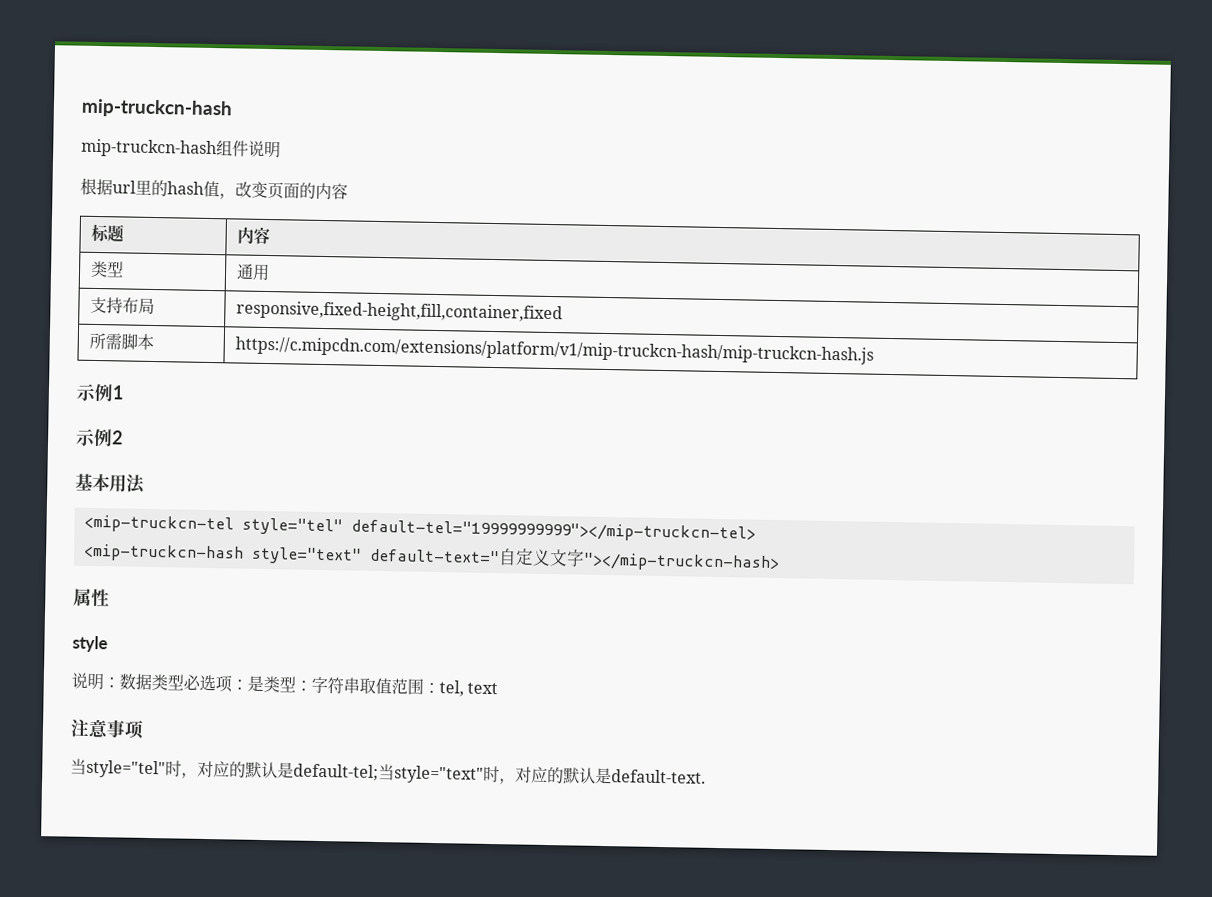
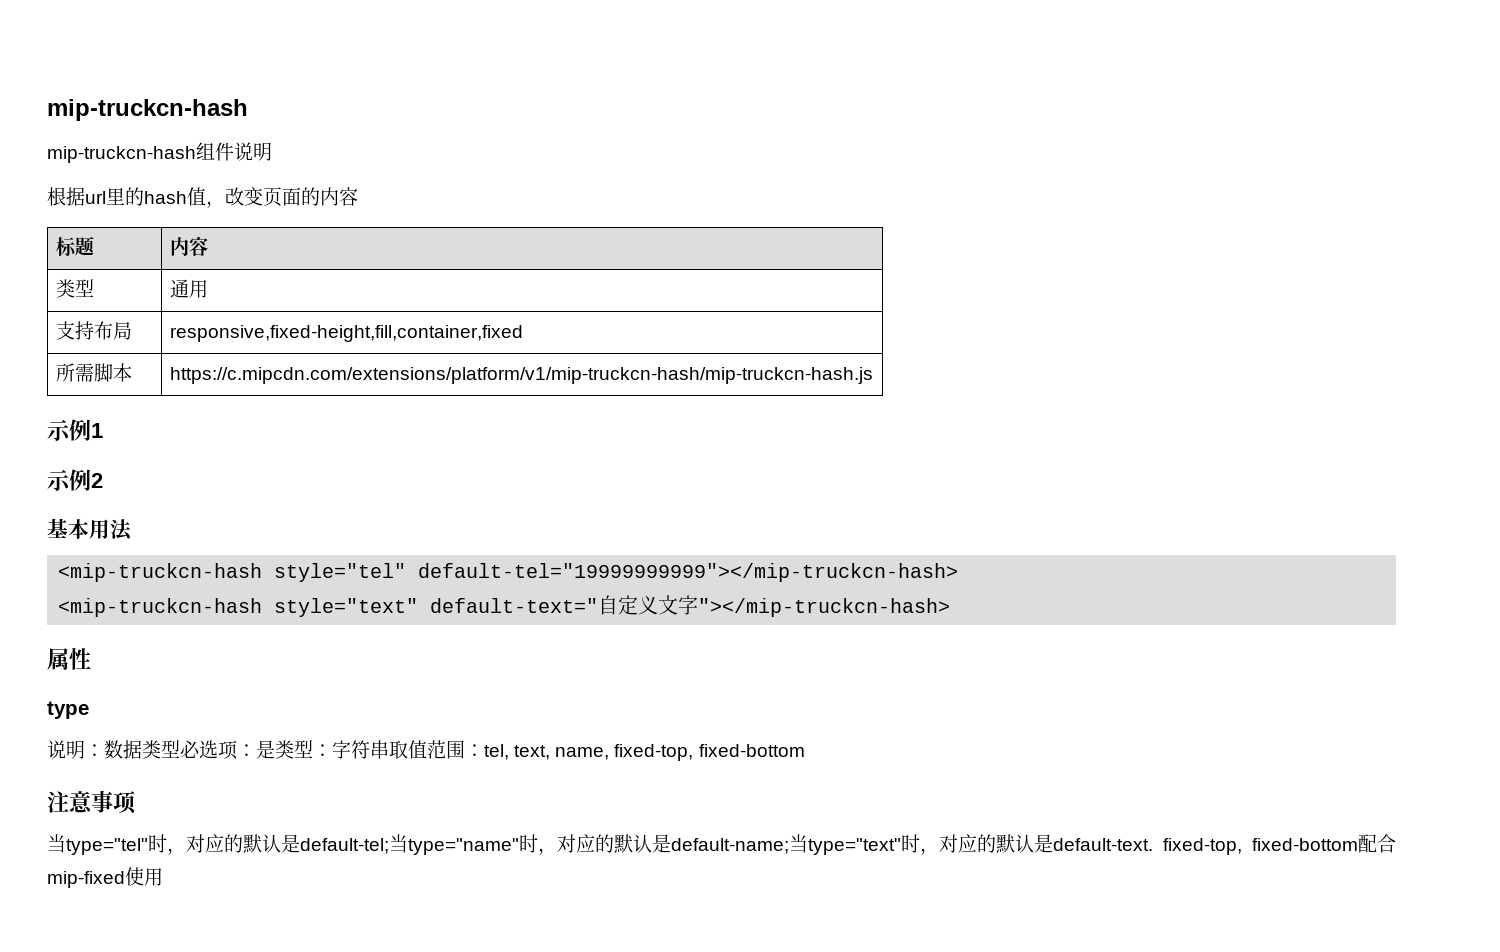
- <mip-truckcn-tel style="tel" default-tel="19999999999"></mip-truckcn-tel>
+ <mip-truckcn-hash style="tel" default-tel="19999999999"></mip-truckcn-hash>
- style
+ type
- 说明：数据类型必选项：是类型：字符串取值范围：tel, text
+ 说明：数据类型必选项：是类型：字符串取值范围：tel, text, name, fixed-top, fixed-bottom
- 当style="tel"时，对应的默认是default-tel;当style="text"时，对应的默认是default-text.
+ 当type="tel"时，对应的默认是default-tel;当type="name"时，对应的默认是default-name;当type="text"时，对应的默认是default-text. fixed-top, fixed-bottom配合mip-fixed使用

